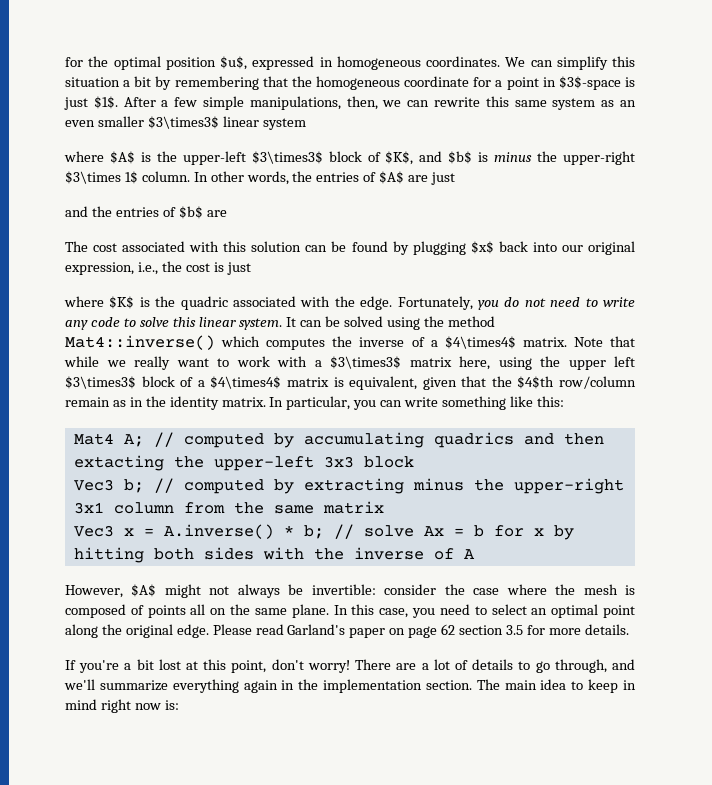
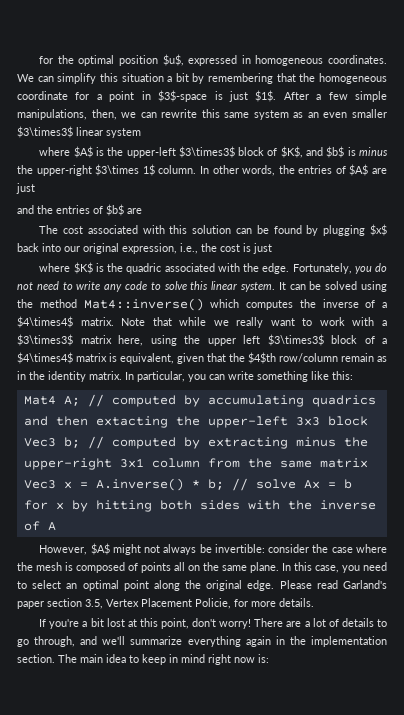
- Please read Garland's paper on page 62 section 3.5 for more details.
+ Please read Garland's paper section 3.5, Vertex Placement Policie, for more details.

